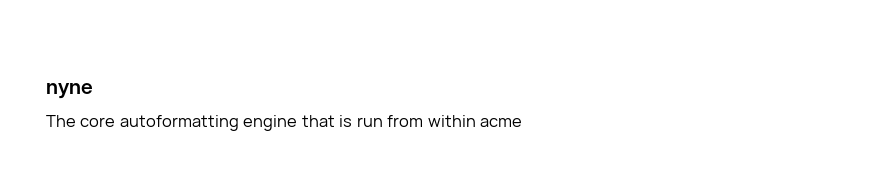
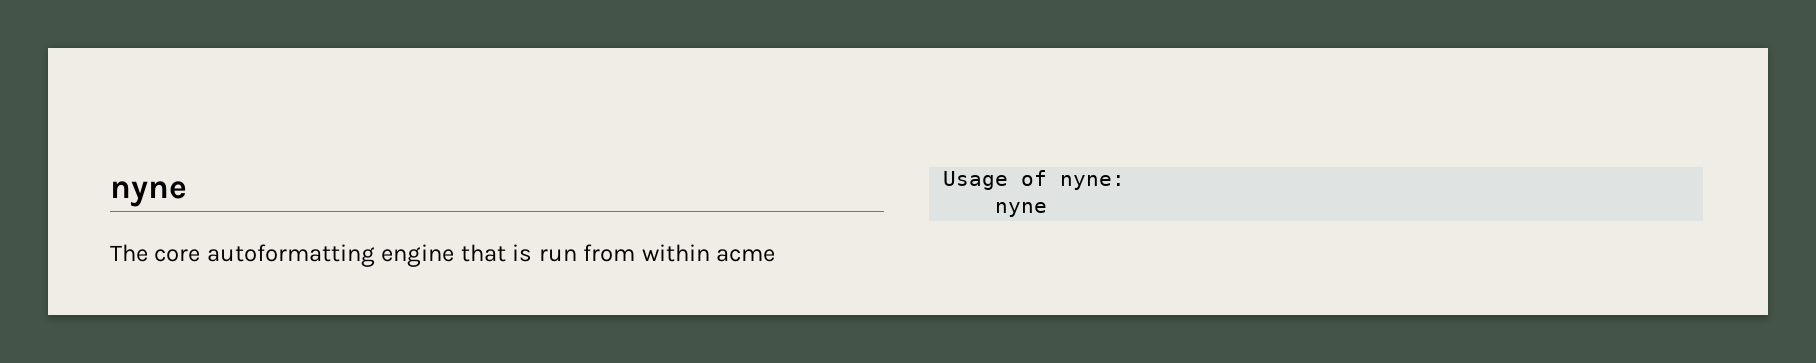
+ Usage of nyne:
+ nyne

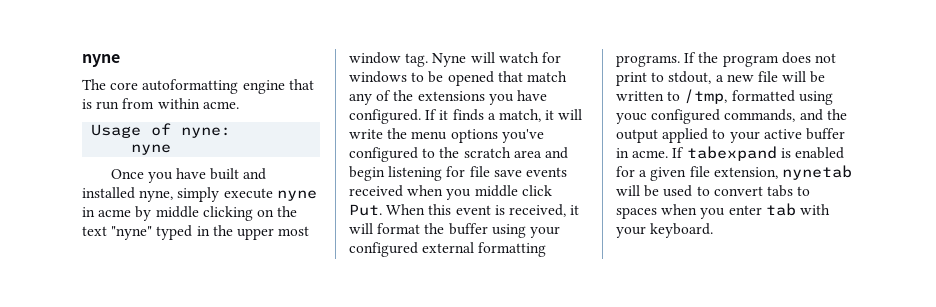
- The core autoformatting engine that is run from within acme
+ The core autoformatting engine that is run from within acme.
+ Once you have built and installed nyne, simply execute nyne in acme by middle clicking on the text "nyne" typed in the upper most window tag. Nyne will watch for windows to be opened that match any of the extensions you have configured. If it finds a match, it will write the menu options you've configured to the scratch area and begin listening for file save events received when you middle click Put. When this event is received, it will format the buffer using your configured external formatting programs. If the program does not print to stdout, a new file will be written to /tmp, formatted using youc configured commands, and the output applied to your active buffer in acme. If tabexpand is enabled for a given file extension, nynetab will be used to convert tabs to spaces when you enter tab with your keyboard.

